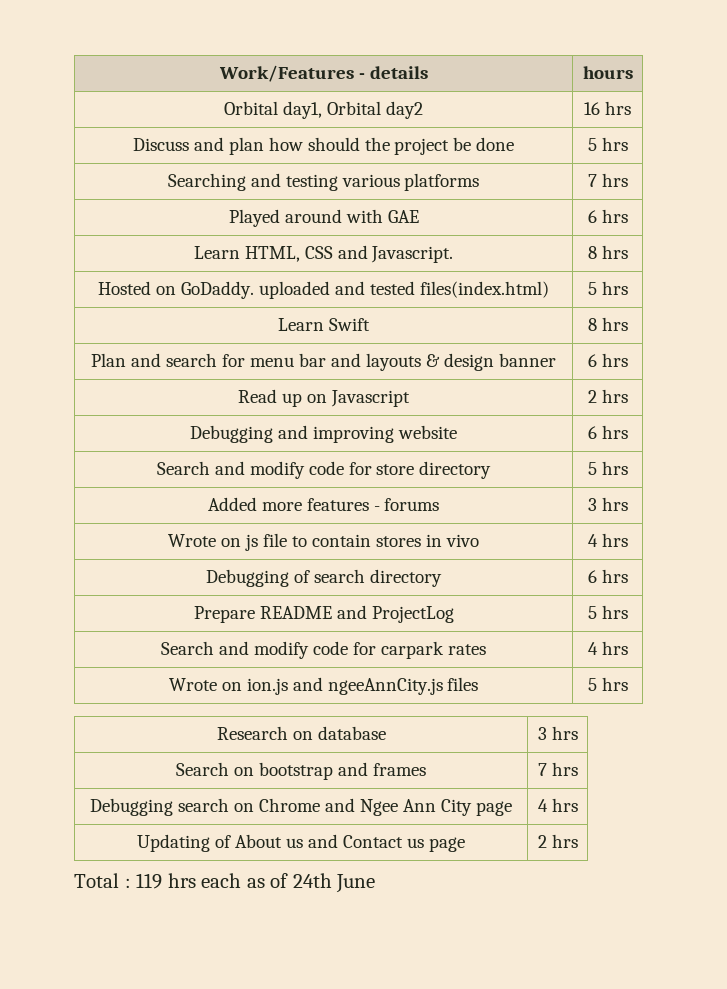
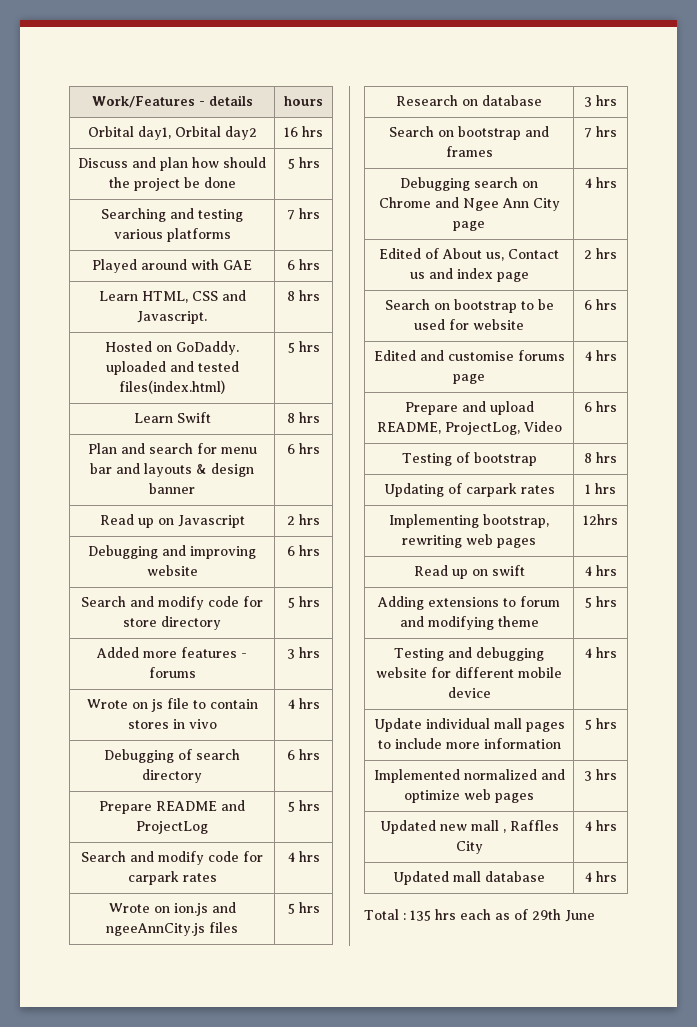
- Updating of About us and Contact us page | 2 hrs
+ Edited of About us, Contact us and index page | 2 hrs
+ Search on bootstrap to be used for website | 6 hrs
+ Edited and customise forums page | 4 hrs
+ Prepare and upload README, ProjectLog, Video | 6 hrs
+ Testing of bootstrap | 8 hrs
+ Updating of carpark rates | 1 hrs
+ Implementing bootstrap, rewriting web pages | 12hrs
+ Read up on swift | 4 hrs
+ Adding extensions to forum and modifying theme | 5 hrs
+ Testing and debugging website for different mobile device | 4 hrs
+ Update individual mall pages to include more information | 5 hrs
+ Implemented normalized and optimize web pages | 3 hrs
+ Updated new mall , Raffles City | 4 hrs
+ Updated mall database | 4 hrs
- Total : 119 hrs each as of 24th June
+ Total : 135 hrs each as of 29th June

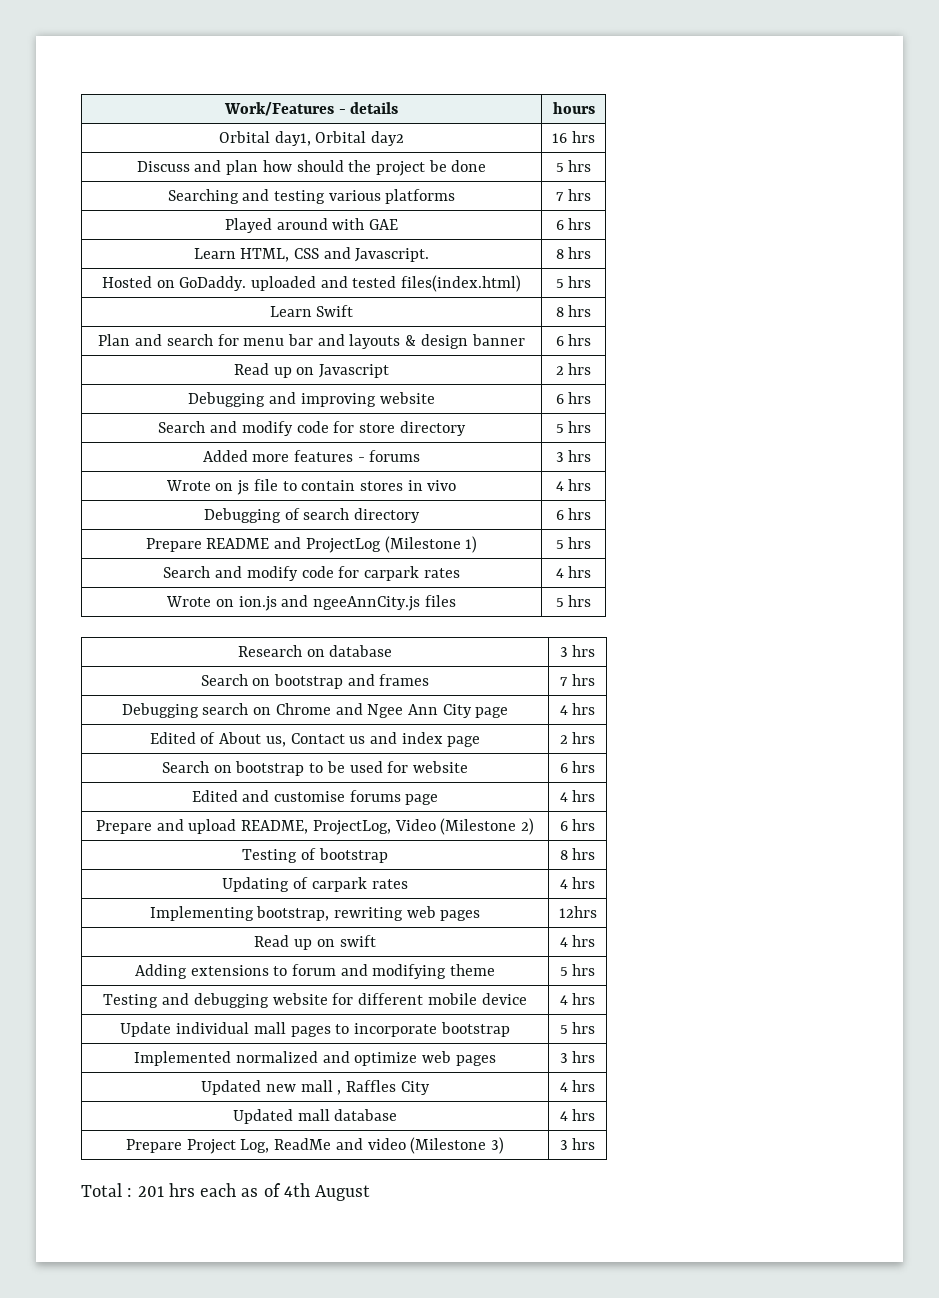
- Prepare README and ProjectLog | 5 hrs
+ Prepare README and ProjectLog (Milestone 1) | 5 hrs
- Prepare and upload README, ProjectLog, Video | 6 hrs
+ Prepare and upload README, ProjectLog, Video (Milestone 2) | 6 hrs
- Updating of carpark rates | 1 hrs
+ Updating of carpark rates | 4 hrs
- Update individual mall pages to include more information | 5 hrs
+ Update individual mall pages to incorporate bootstrap | 5 hrs
+ Prepare Project Log, ReadMe and video (Milestone 3) | 3 hrs
- Total : 135 hrs each as of 29th June
+ Total : 201 hrs each as of 4th August

